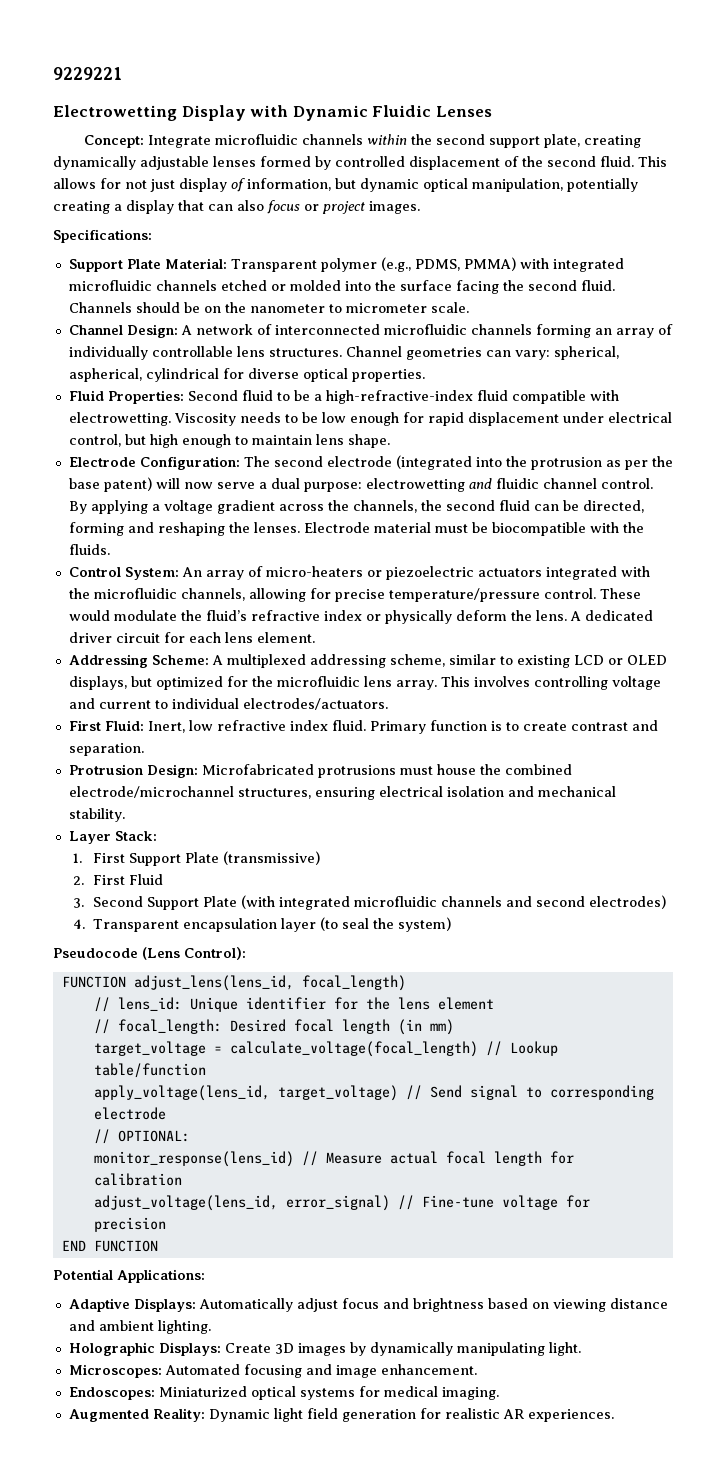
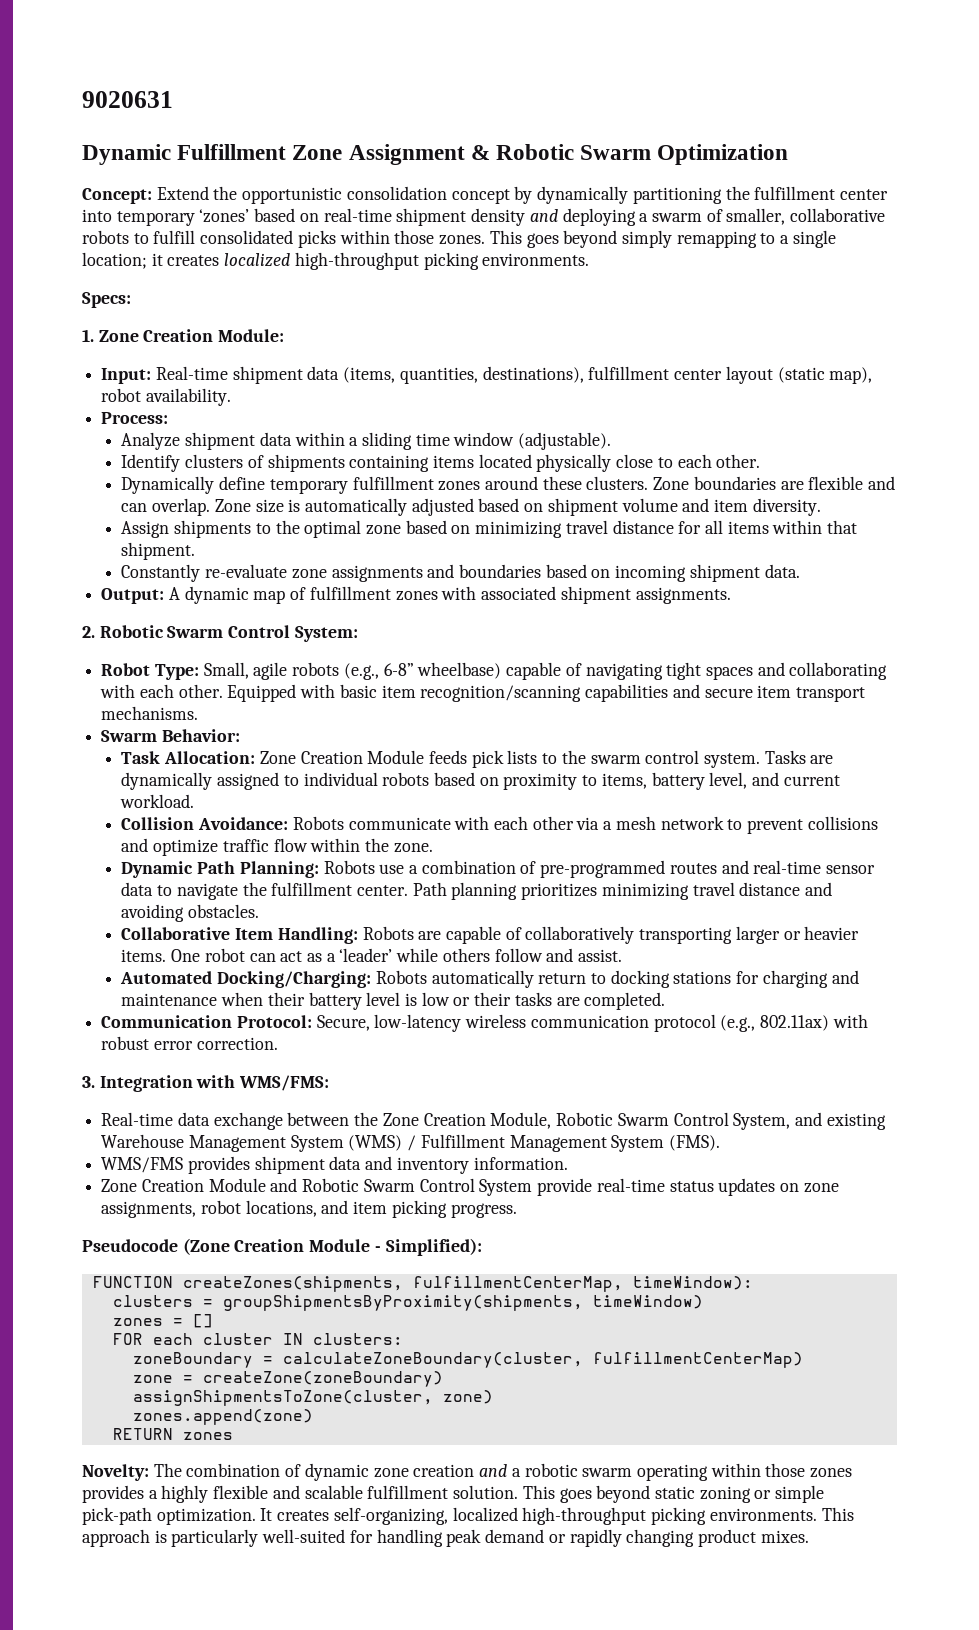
- 9229221
- Electrowetting Display with Dynamic Fluidic Lenses
- Concept: Integrate microfluidic channels within the second support plate, creating dynamically adjustable lenses formed by controlled displacement of the second fluid. This allows for not just display of information, but dynamic optical manipulation, potentially creating a display that can also focus or project images.
- Specifications:
- Support Plate Material: Transparent polymer (e.g., PDMS, PMMA) with integrated microfluidic channels etched or molded into the surface facing the second fluid. Channels should be on the nanometer to micrometer scale.
- Channel Design: A network of interconnected microfluidic channels forming an array of individually controllable lens structures. Channel geometries can vary: spherical, aspherical, cylindrical for diverse optical properties.
- Fluid Properties: Second fluid to be a high-refractive-index fluid compatible with electrowetting. Viscosity needs to be low enough for rapid displacement under electrical control, but high enough to maintain lens shape.
- Electrode Configuration: The second electrode (integrated into the protrusion as per the base patent) will now serve a dual purpose: electrowetting and fluidic channel control. By applying a voltage gradient across the channels, the second fluid can be directed, forming and reshaping the lenses. Electrode material must be biocompatible with the fluids.
- Control System: An array of micro-heaters or piezoelectric actuators integrated with the microfluidic channels, allowing for precise temperature/pressure control. These would modulate the fluid’s refractive index or physically deform the lens. A dedicated driver circuit for each lens element.
- Addressing Scheme: A multiplexed addressing scheme, similar to existing LCD or OLED displays, but optimized for the microfluidic lens array. This involves controlling voltage and current to individual electrodes/actuators.
- First Fluid: Inert, low refractive index fluid. Primary function is to create contrast and separation.
- Protrusion Design: Microfabricated protrusions must house the combined electrode/microchannel structures, ensuring electrical isolation and mechanical stability.
- Layer Stack:
- 1. First Support Plate (transmissive)
- 2. First Fluid
- 3. Second Support Plate (with integrated microfluidic channels and second electrodes)
- 4. Transparent encapsulation layer (to seal the system)
- Pseudocode (Lens Control):
- FUNCTION adjust_lens(lens_id, focal_length)
- // lens_id: Unique identifier for the lens element
- // focal_length: Desired focal length (in mm)
- target_voltage = calculate_voltage(focal_length) // Lookup table/function
- apply_voltage(lens_id, target_voltage) // Send signal to corresponding electrode
- // OPTIONAL:
- monitor_response(lens_id) // Measure actual focal length for calibration
- adjust_voltage(lens_id, error_signal) // Fine-tune voltage for precision
- END FUNCTION
- Potential Applications:
- Adaptive Displays: Automatically adjust focus and brightness based on viewing distance and ambient lighting.
- Holographic Displays: Create 3D images by dynamically manipulating light.
- Microscopes: Automated focusing and image enhancement.
- Endoscopes: Miniaturized optical systems for medical imaging.
- Augmented Reality: Dynamic light field generation for realistic AR experiences.
+ 9020631
+ Dynamic Fulfillment Zone Assignment & Robotic Swarm Optimization
+ Concept: Extend the opportunistic consolidation concept by dynamically partitioning the fulfillment center into temporary ‘zones’ based on real-time shipment density and deploying a swarm of smaller, collaborative robots to fulfill consolidated picks within those zones. This goes beyond simply remapping to a single location; it creates localized high-throughput picking environments.
+ Specs:
+ 1. Zone Creation Module:
+ Input: Real-time shipment data (items, quantities, destinations), fulfillment center layout (static map), robot availability.
+ Process:
+ Analyze shipment data within a sliding time window (adjustable).
+ Identify clusters of shipments containing items located physically close to each other.
+ Dynamically define temporary fulfillment zones around these clusters. Zone boundaries are flexible and can overlap. Zone size is automatically adjusted based on shipment volume and item diversity.
+ Assign shipments to the optimal zone based on minimizing travel distance for all items within that shipment.
+ Constantly re-evaluate zone assignments and boundaries based on incoming shipment data.
+ Output: A dynamic map of fulfillment zones with associated shipment assignments.
+ 2. Robotic Swarm Control System:
+ Robot Type: Small, agile robots (e.g., 6-8” wheelbase) capable of navigating tight spaces and collaborating with each other. Equipped with basic item recognition/scanning capabilities and secure item transport mechanisms.
+ Swarm Behavior:
+ Task Allocation: Zone Creation Module feeds pick lists to the swarm control system. Tasks are dynamically assigned to individual robots based on proximity to items, battery level, and current workload.
+ Collision Avoidance: Robots communicate with each other via a mesh network to prevent collisions and optimize traffic flow within the zone.
+ Dynamic Path Planning: Robots use a combination of pre-programmed routes and real-time sensor data to navigate the fulfillment center. Path planning prioritizes minimizing travel distance and avoiding obstacles.
+ Collaborative Item Handling: Robots are capable of collaboratively transporting larger or heavier items. One robot can act as a ‘leader’ while others follow and assist.
+ Automated Docking/Charging: Robots automatically return to docking stations for charging and maintenance when their battery level is low or their tasks are completed.
+ Communication Protocol: Secure, low-latency wireless communication protocol (e.g., 802.11ax) with robust error correction.
+ 3. Integration with WMS/FMS:
+ Real-time data exchange between the Zone Creation Module, Robotic Swarm Control System, and existing Warehouse Management System (WMS) / Fulfillment Management System (FMS).
+ WMS/FMS provides shipment data and inventory information.
+ Zone Creation Module and Robotic Swarm Control System provide real-time status updates on zone assignments, robot locations, and item picking progress.
+ Pseudocode (Zone Creation Module - Simplified):
+ FUNCTION createZones(shipments, fulfillmentCenterMap, timeWindow):
+ clusters = groupShipmentsByProximity(shipments, timeWindow)
+ zones = []
+ FOR each cluster IN clusters:
+ zoneBoundary = calculateZoneBoundary(cluster, fulfillmentCenterMap)
+ zone = createZone(zoneBoundary)
+ assignShipmentsToZone(cluster, zone)
+ zones.append(zone)
+ RETURN zones
+ Novelty: The combination of dynamic zone creation and a robotic swarm operating within those zones provides a highly flexible and scalable fulfillment solution. This goes beyond static zoning or simple pick-path optimization. It creates self-organizing, localized high-throughput picking environments. This approach is particularly well-suited for handling peak demand or rapidly changing product mixes.

